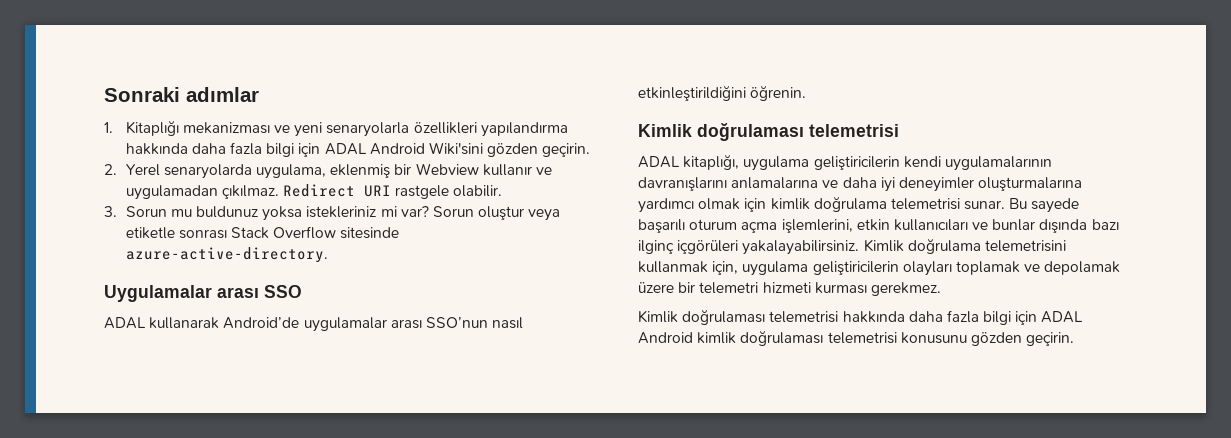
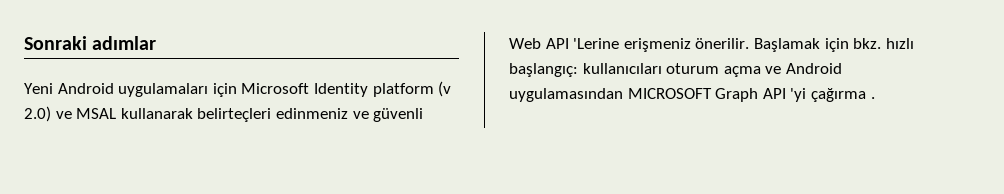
- 1. Kitaplığı mekanizması ve yeni senaryolarla özellikleri yapılandırma hakkında daha fazla bilgi için ADAL Android Wiki'sini gözden geçirin.
- 2. Yerel senaryolarda uygulama, eklenmiş bir Webview kullanır ve uygulamadan çıkılmaz. Redirect URI rastgele olabilir.
- 3. Sorun mu buldunuz yoksa istekleriniz mi var? Sorun oluştur veya etiketle sonrası Stack Overflow sitesinde azure-active-directory.
- Uygulamalar arası SSO
- ADAL kullanarak Android’de uygulamalar arası SSO’nun nasıl etkinleştirildiğini öğrenin.
- Kimlik doğrulaması telemetrisi
- ADAL kitaplığı, uygulama geliştiricilerin kendi uygulamalarının davranışlarını anlamalarına ve daha iyi deneyimler oluşturmalarına yardımcı olmak için kimlik doğrulama telemetrisi sunar. Bu sayede başarılı oturum açma işlemlerini, etkin kullanıcıları ve bunlar dışında bazı ilginç içgörüleri yakalayabilirsiniz. Kimlik doğrulama telemetrisini kullanmak için, uygulama geliştiricilerin olayları toplamak ve depolamak üzere bir telemetri hizmeti kurması gerekmez.
- Kimlik doğrulaması telemetrisi hakkında daha fazla bilgi için ADAL Android kimlik doğrulaması telemetrisi konusunu gözden geçirin.
+ Yeni Android uygulamaları için Microsoft Identity platform (v 2.0) ve MSAL kullanarak belirteçleri edinmeniz ve güvenli Web API 'Lerine erişmeniz önerilir. Başlamak için bkz. hızlı başlangıç: kullanıcıları oturum açma ve Android uygulamasından MICROSOFT Graph API 'yi çağırma .

